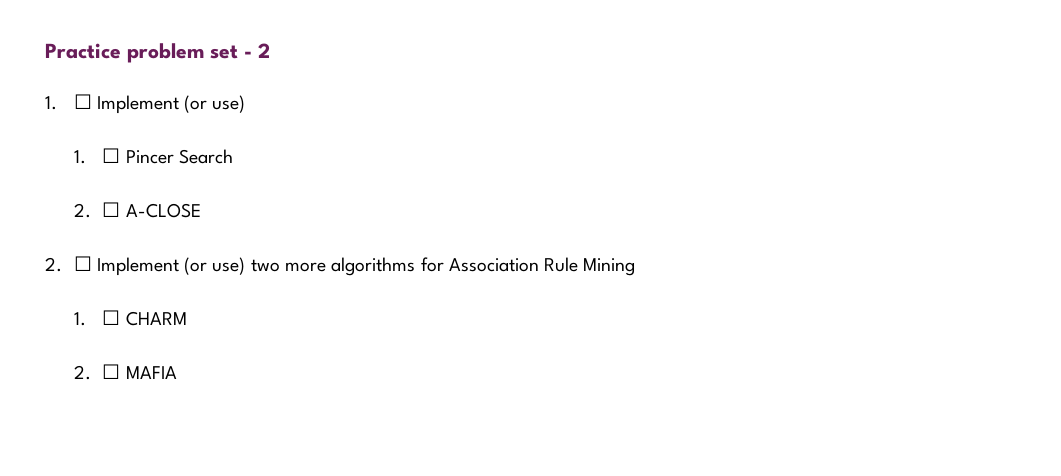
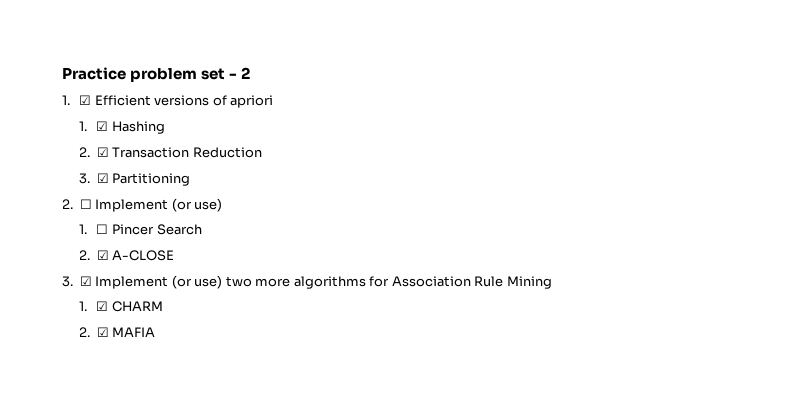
- 1. ☐ Implement (or use)
+ 1. ☑ Efficient versions of apriori
+ 1. ☑ Hashing
+ 2. ☑ Transaction Reduction
+ 3. ☑ Partitioning
+ 2. ☐ Implement (or use)
- 2. ☐ A-CLOSE
+ 2. ☑ A-CLOSE
- 2. ☐ Implement (or use) two more algorithms for Association Rule Mining
+ 3. ☑ Implement (or use) two more algorithms for Association Rule Mining
- 1. ☐ CHARM
+ 1. ☑ CHARM
- 2. ☐ MAFIA
+ 2. ☑ MAFIA

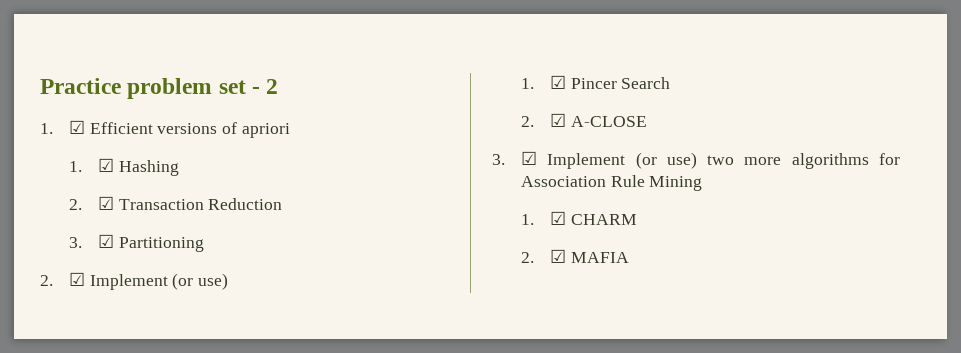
- 2. ☐ Implement (or use)
+ 2. ☑ Implement (or use)
- 1. ☐ Pincer Search
+ 1. ☑ Pincer Search

